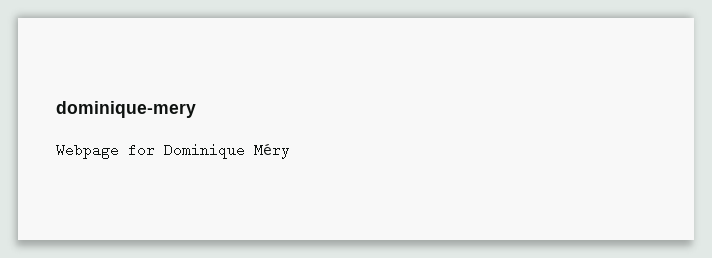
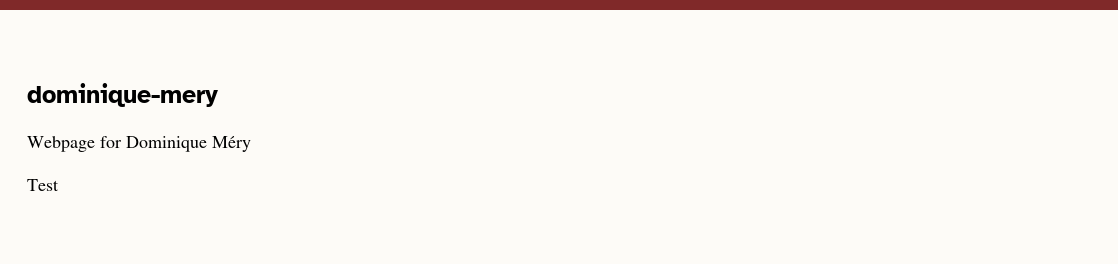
+ Test

